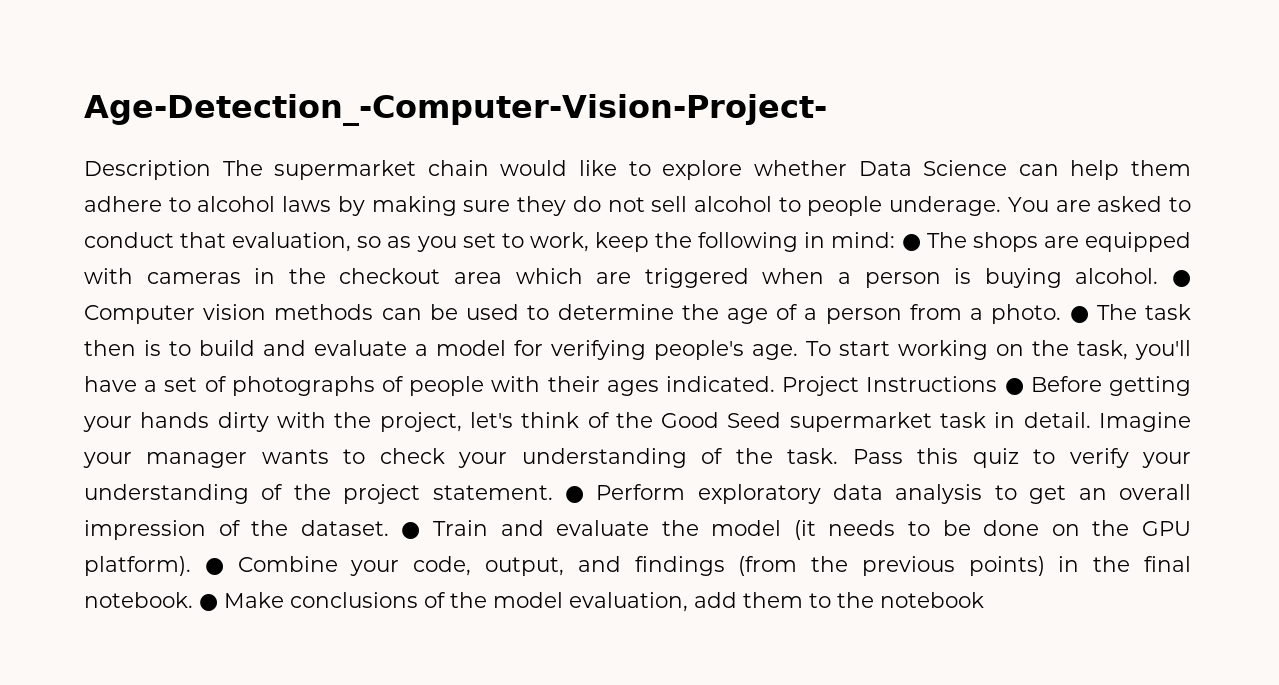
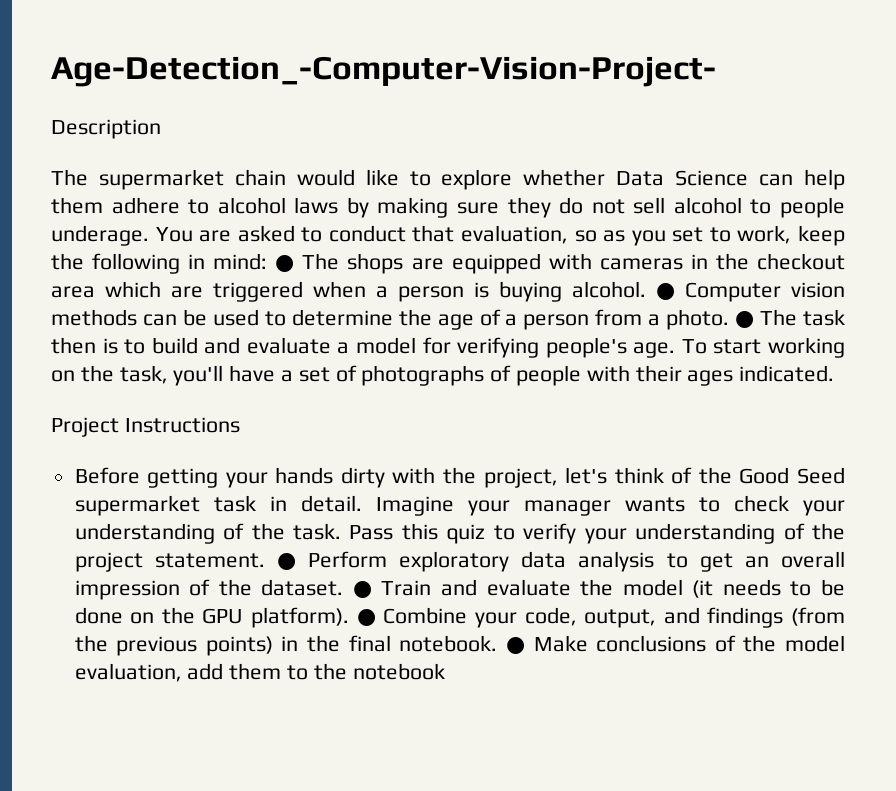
- Description The supermarket chain would like to explore whether Data Science can help them adhere to alcohol laws by making sure they do not sell alcohol to people underage.
+ Description
+ The supermarket chain would like to explore whether Data Science can help them adhere to alcohol laws by making sure they do not sell alcohol to people underage.
- To start working on the task, you'll have a set of photographs of people with their ages indicated. Project Instructions ● Before getting your hands dirty with the project, let's think of the Good Seed supermarket task in detail.
+ To start working on the task, you'll have a set of photographs of people with their ages indicated.
+ Project Instructions
+ Before getting your hands dirty with the project, let's think of the Good Seed supermarket task in detail.

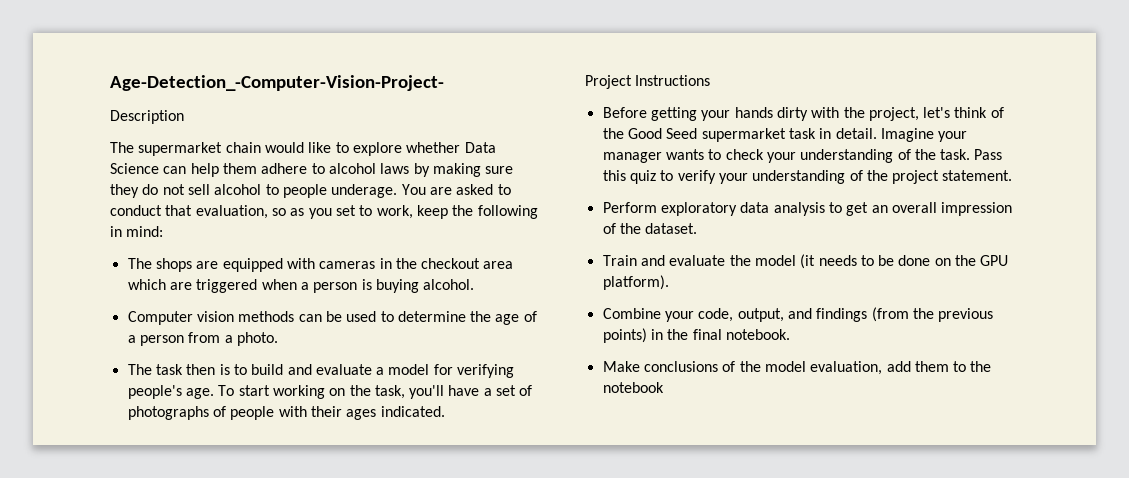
- You are asked to conduct that evaluation, so as you set to work, keep the following in mind: ● The shops are equipped with cameras in the checkout area which are triggered when a person is buying alcohol. ● Computer vision methods can be used to determine the age of a person from a photo. ● The task then is to build and evaluate a model for verifying people's age.
+ You are asked to conduct that evaluation, so as you set to work, keep the following in mind:
+ The shops are equipped with cameras in the checkout area which are triggered when a person is buying alcohol.
+ Computer vision methods can be used to determine the age of a person from a photo.
+ The task then is to build and evaluate a model for verifying people's age.
- Pass this quiz to verify your understanding of the project statement. ● Perform exploratory data analysis to get an overall impression of the dataset. ● Train and evaluate the model (it needs to be done on the GPU platform). ● Combine your code, output, and findings (from the previous points) in the final notebook. ● Make conclusions of the model evaluation, add them to the notebook
+ Pass this quiz to verify your understanding of the project statement.
+ Perform exploratory data analysis to get an overall impression of the dataset.
+ Train and evaluate the model (it needs to be done on the GPU platform).
+ Combine your code, output, and findings (from the previous points) in the final notebook.
+ Make conclusions of the model evaluation, add them to the notebook

